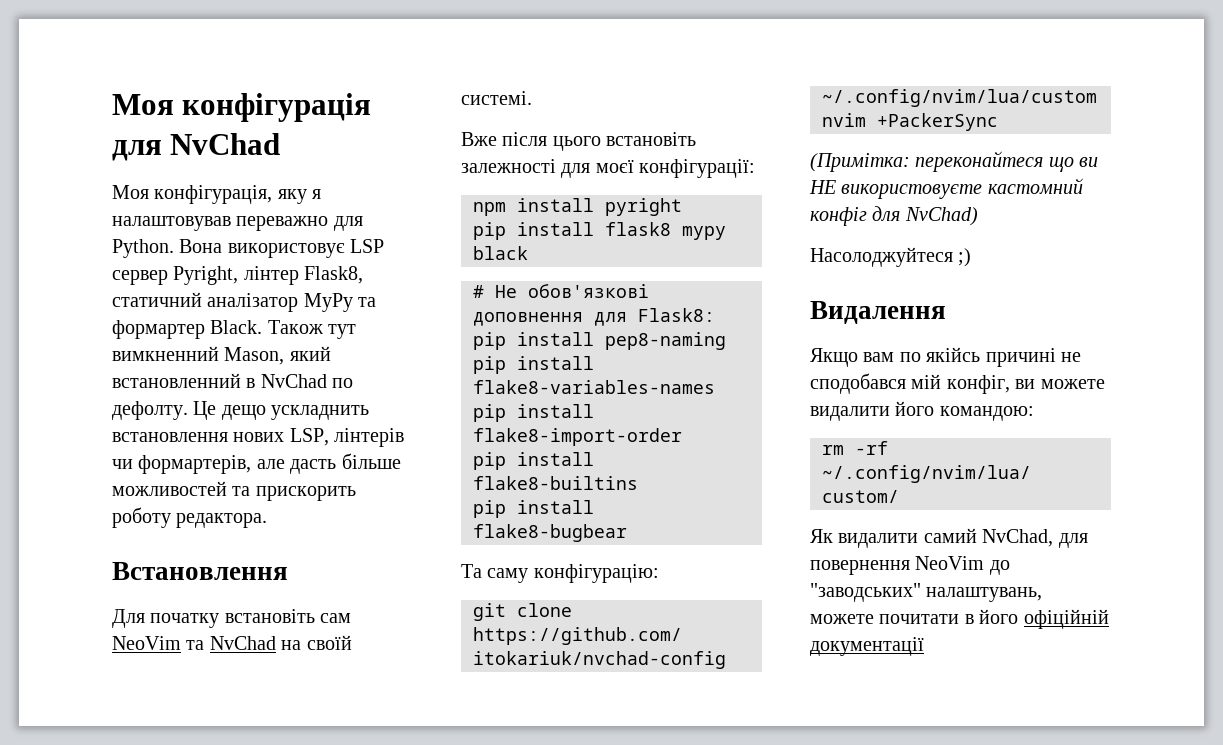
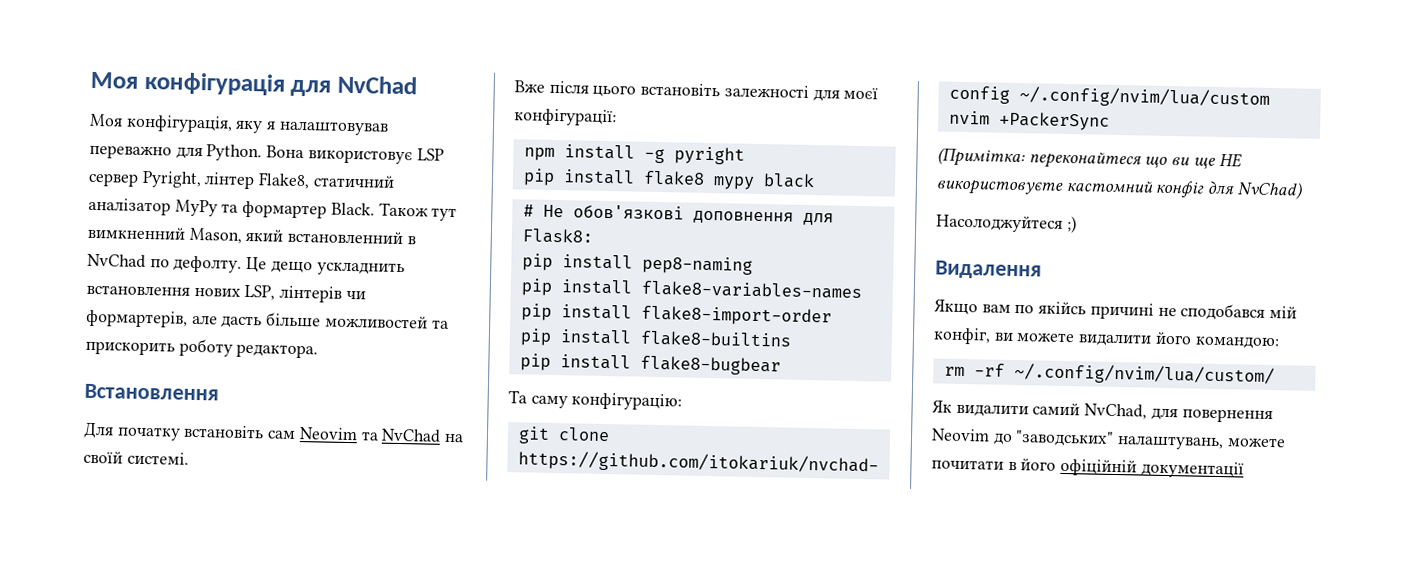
- Вона використовує LSP сервер Pyright, лінтер Flask8, статичний аналізатор MyPy та формартер Black.
+ Вона використовує LSP сервер Pyright, лінтер Flake8, статичний аналізатор MyPy та формартер Black.
- Для початку встановіть сам NeoVim та NvChad на своїй системі.
+ Для початку встановіть сам Neovim та NvChad на своїй системі.
- npm install pyright
+ npm install -g pyright
- pip install flask8 mypy black
+ pip install flake8 mypy black
- (Примітка: переконайтеся що ви НЕ використовуєте кастомний конфіг для NvChad)
+ (Примітка: переконайтеся що ви ще НЕ використовуєте кастомний конфіг для NvChad)
- Як видалити самий NvChad, для повернення NeoVim до "заводських" налаштувань, можете почитати в його офіційній документації
+ Як видалити самий NvChad, для повернення Neovim до "заводських" налаштувань, можете почитати в його офіційній документації

